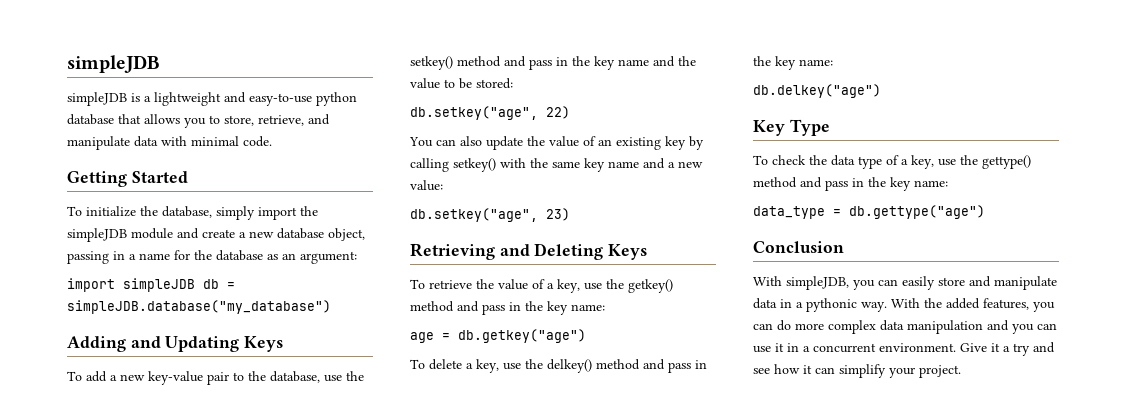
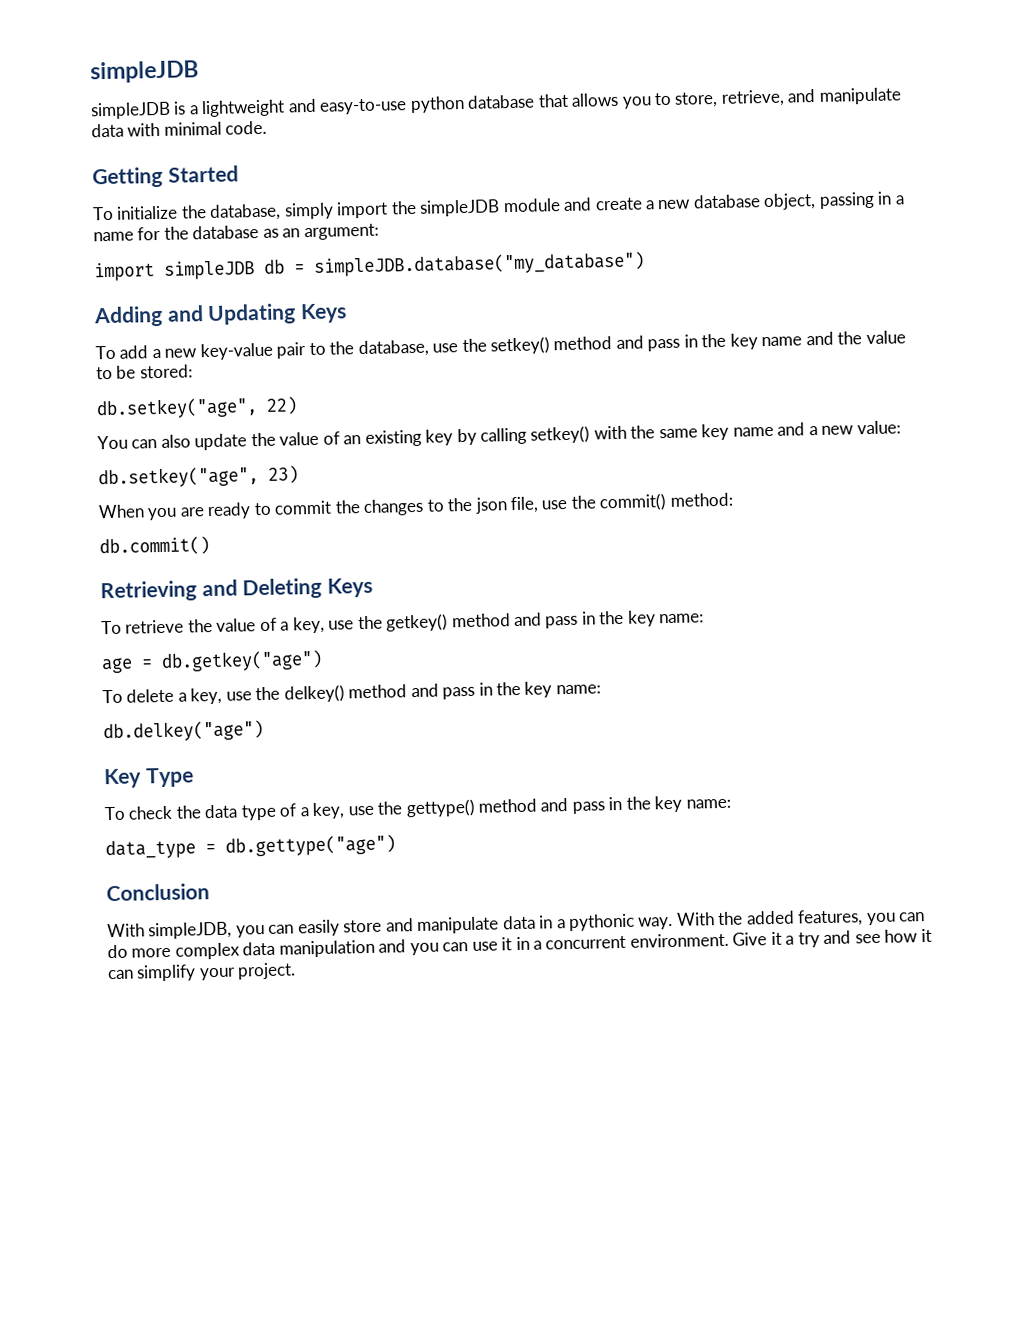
+ When you are ready to commit the changes to the json file, use the commit() method:
+ db.commit()

